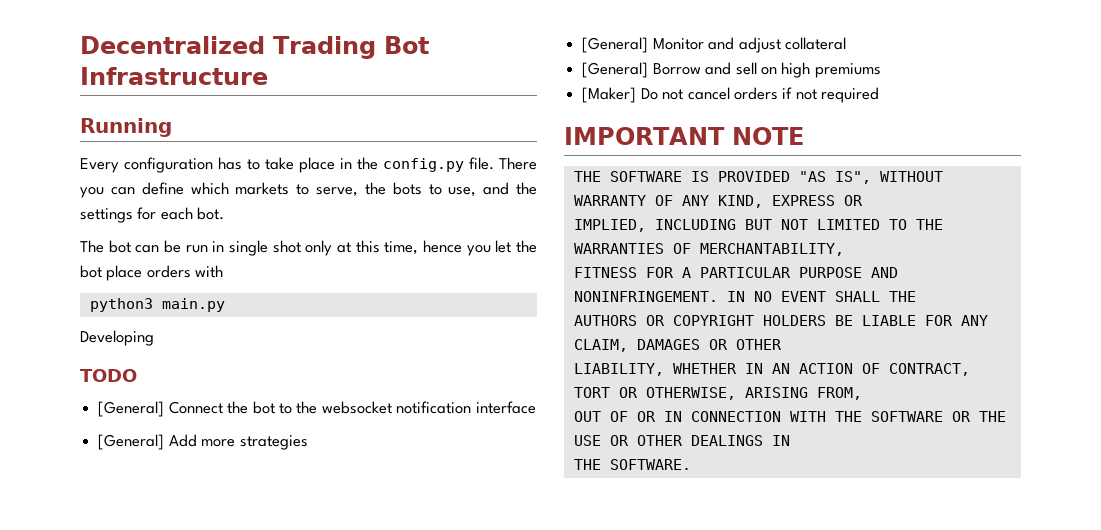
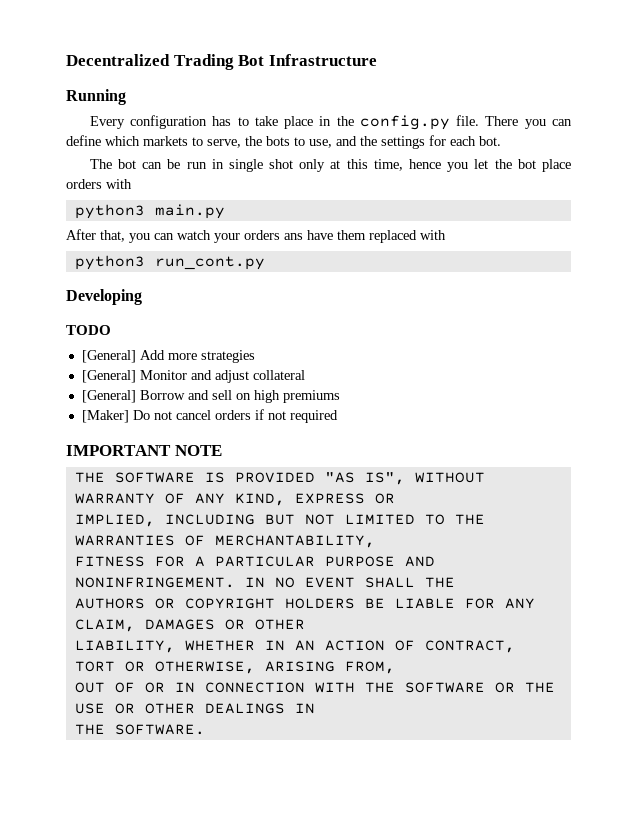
+ After that, you can watch your orders ans have them replaced with
+ python3 run_cont.py
  Developing
  TODO
- [General] Connect the bot to the websocket notification interface

